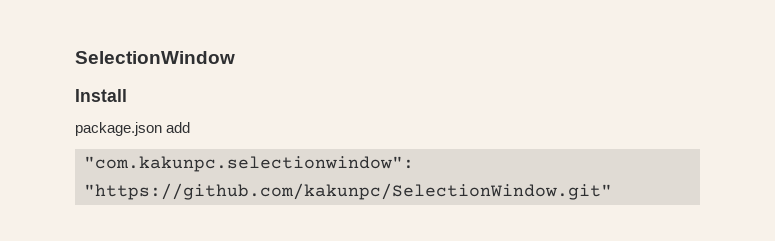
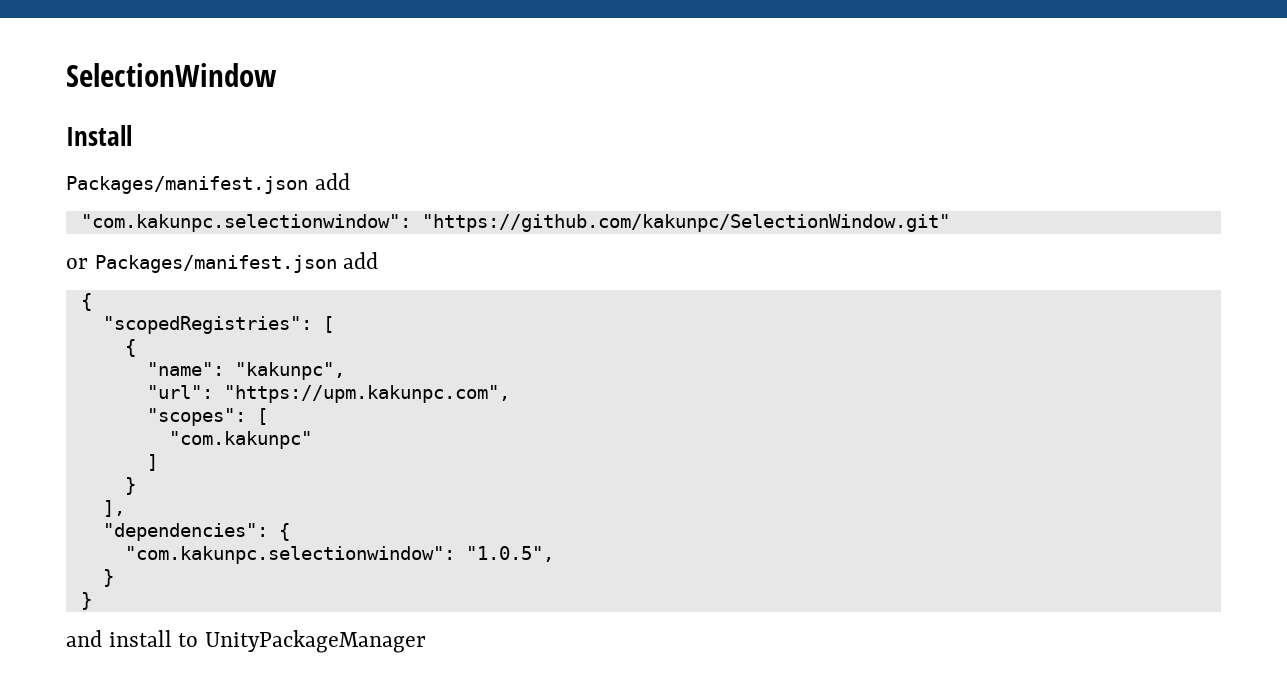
  Install
- package.json add
+ Packages/manifest.json add
+ or Packages/manifest.json add
+ {
+ "scopedRegistries": [
+ {
+ "name": "kakunpc",
+ "url": "https://upm.kakunpc.com",
+ "scopes": [
+ "com.kakunpc"
+ ]
+ }
+ ],
+ "dependencies": {
+ "com.kakunpc.selectionwindow": "1.0.5",
+ }
+ }
+ and install to UnityPackageManager

